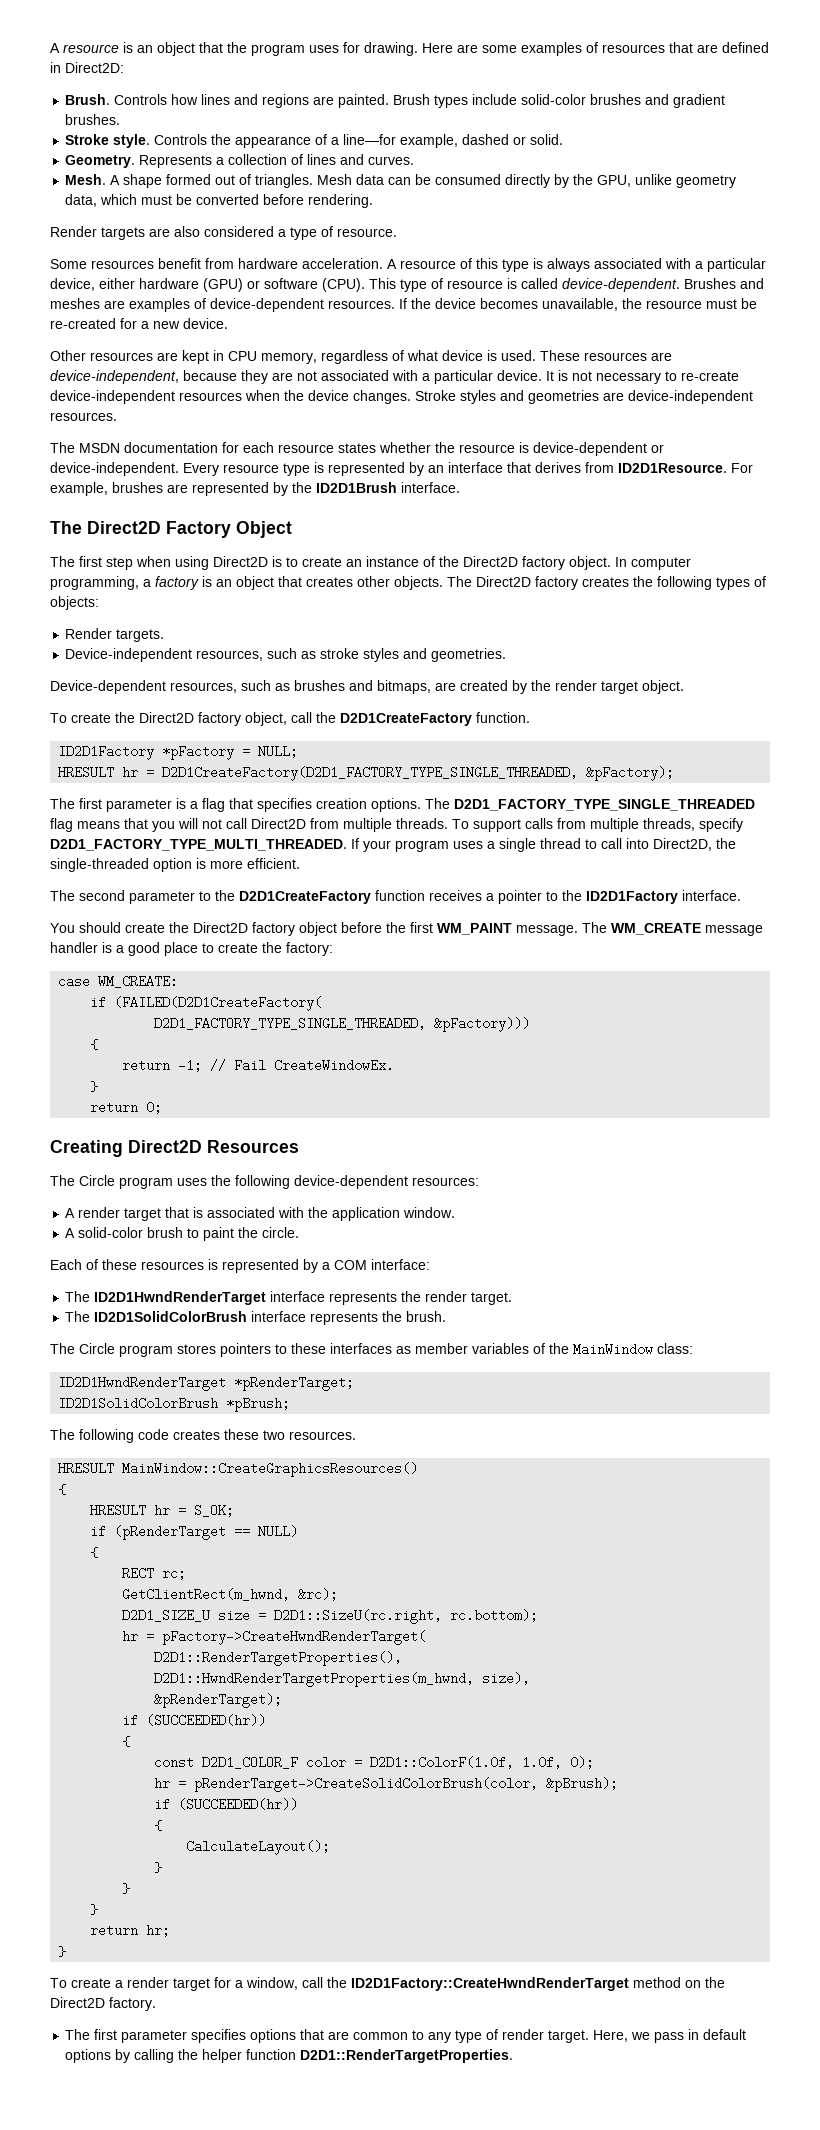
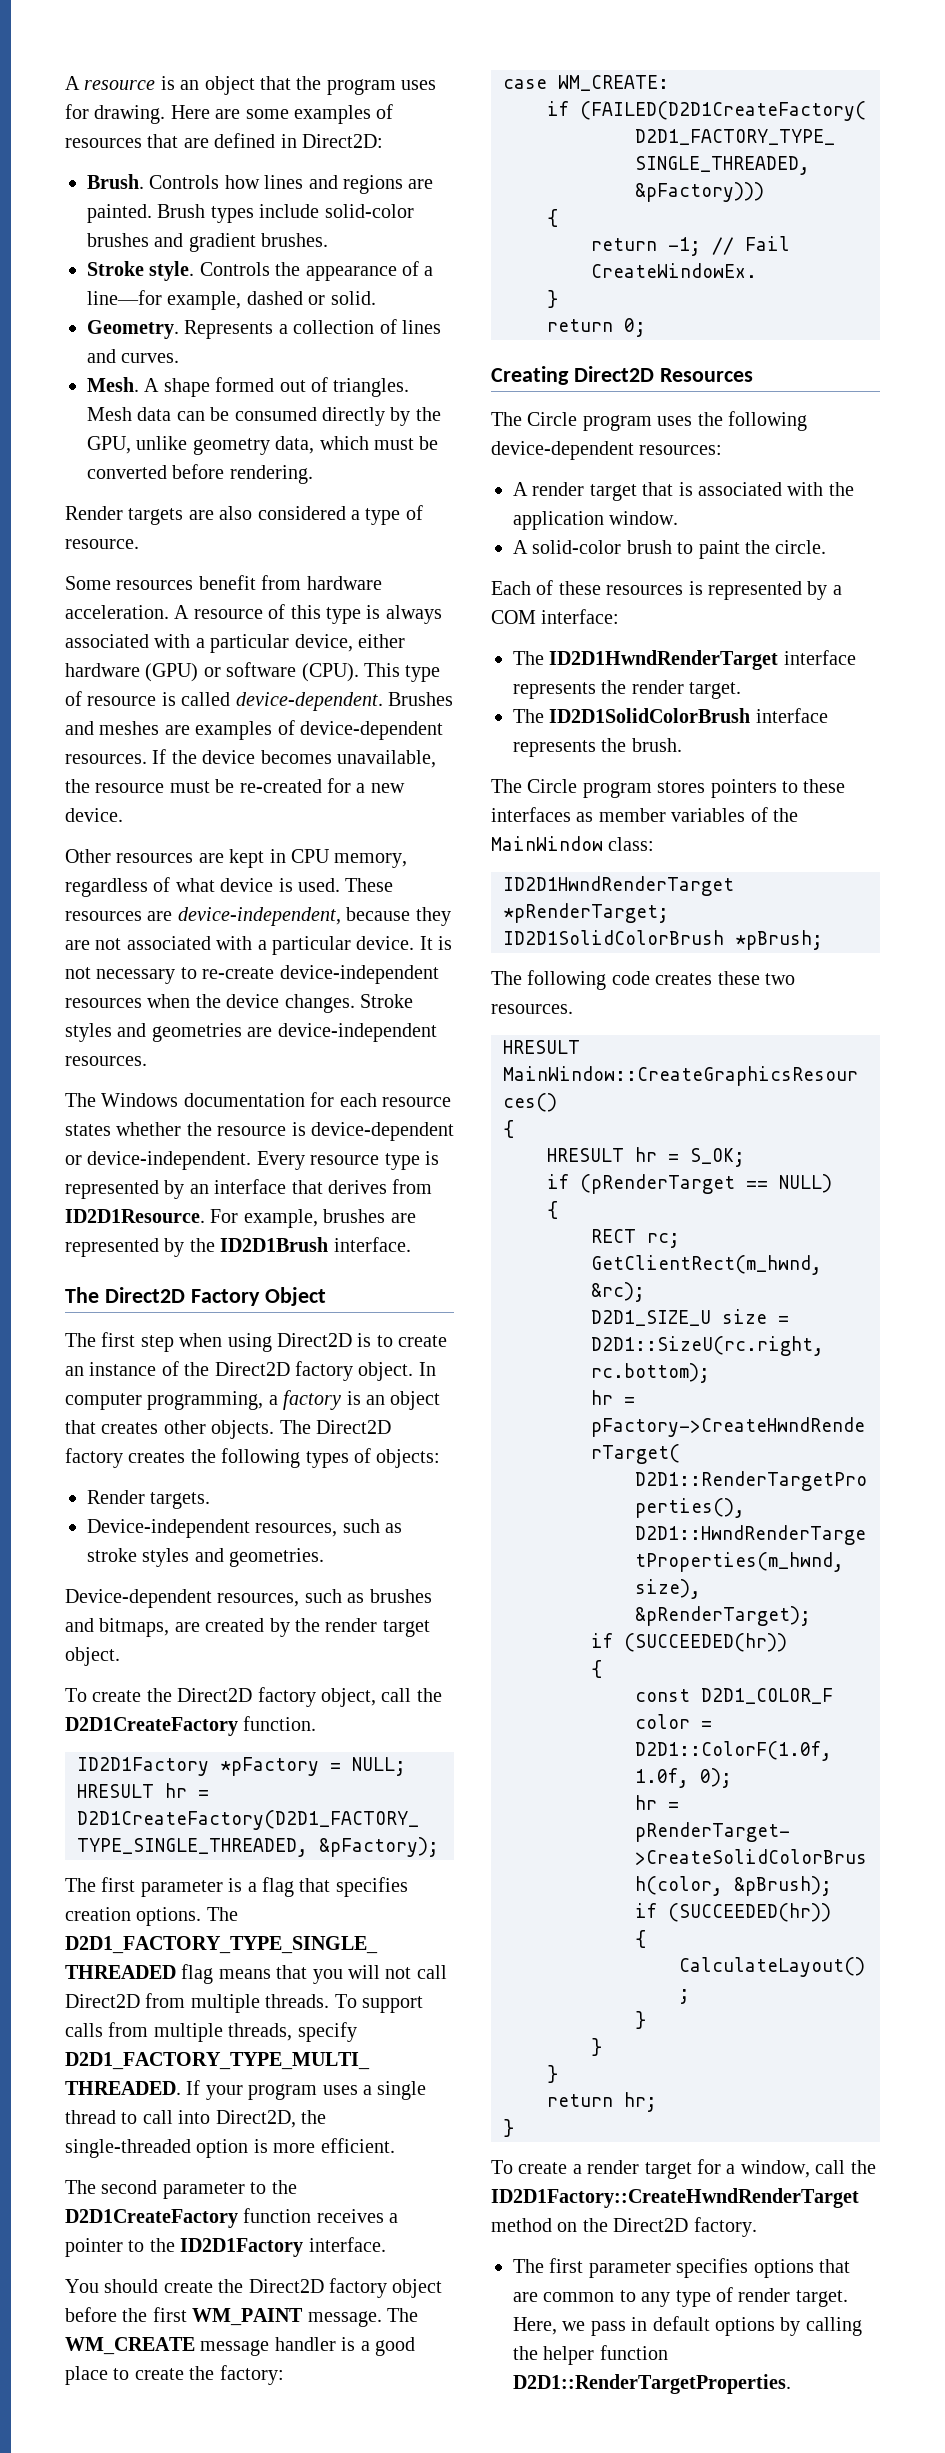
- The MSDN documentation for each resource states whether the resource is device-dependent or device-independent.
+ The Windows documentation for each resource states whether the resource is device-dependent or device-independent.

